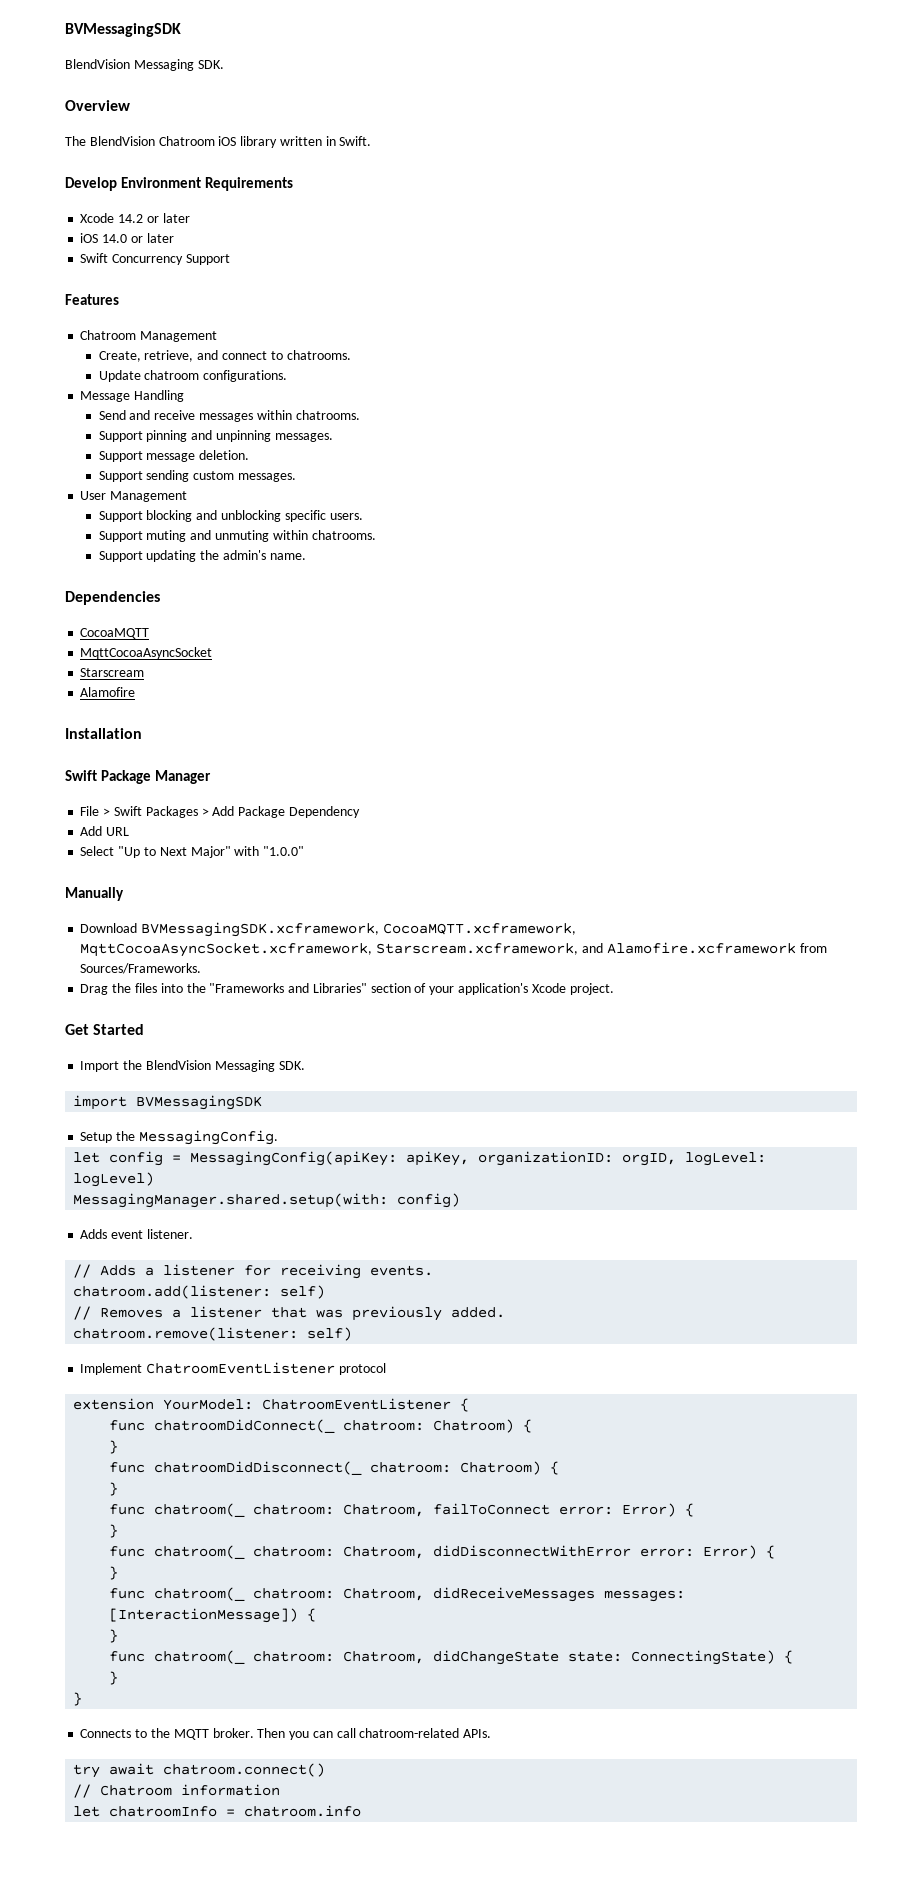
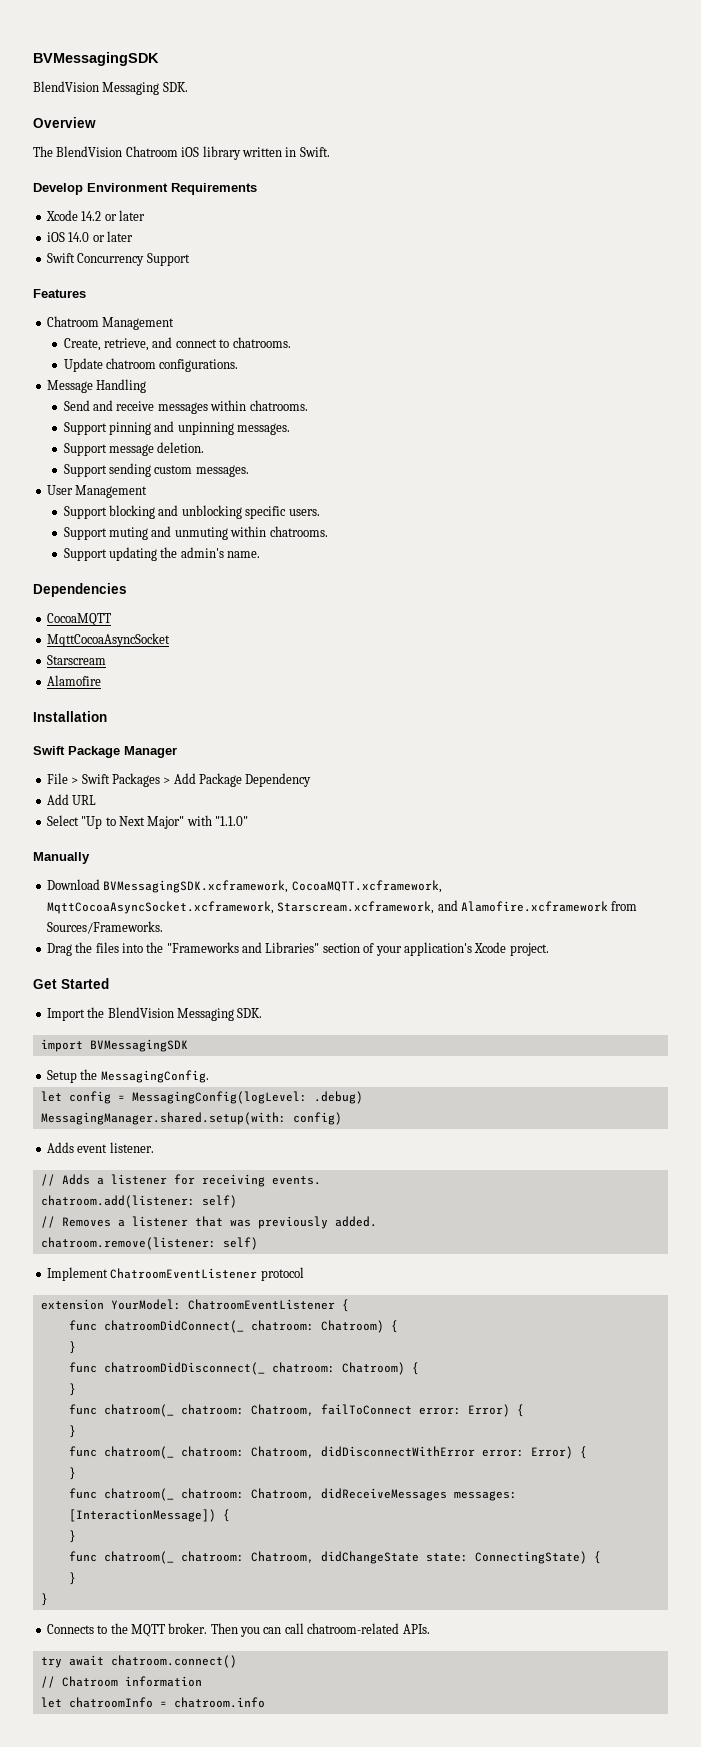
- Select "Up to Next Major" with "1.0.0"
+ Select "Up to Next Major" with "1.1.0"
- let config = MessagingConfig(apiKey: apiKey, organizationID: orgID, logLevel: logLevel)
+ let config = MessagingConfig(logLevel: .debug)

